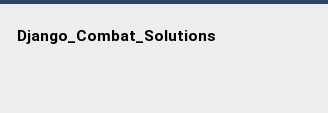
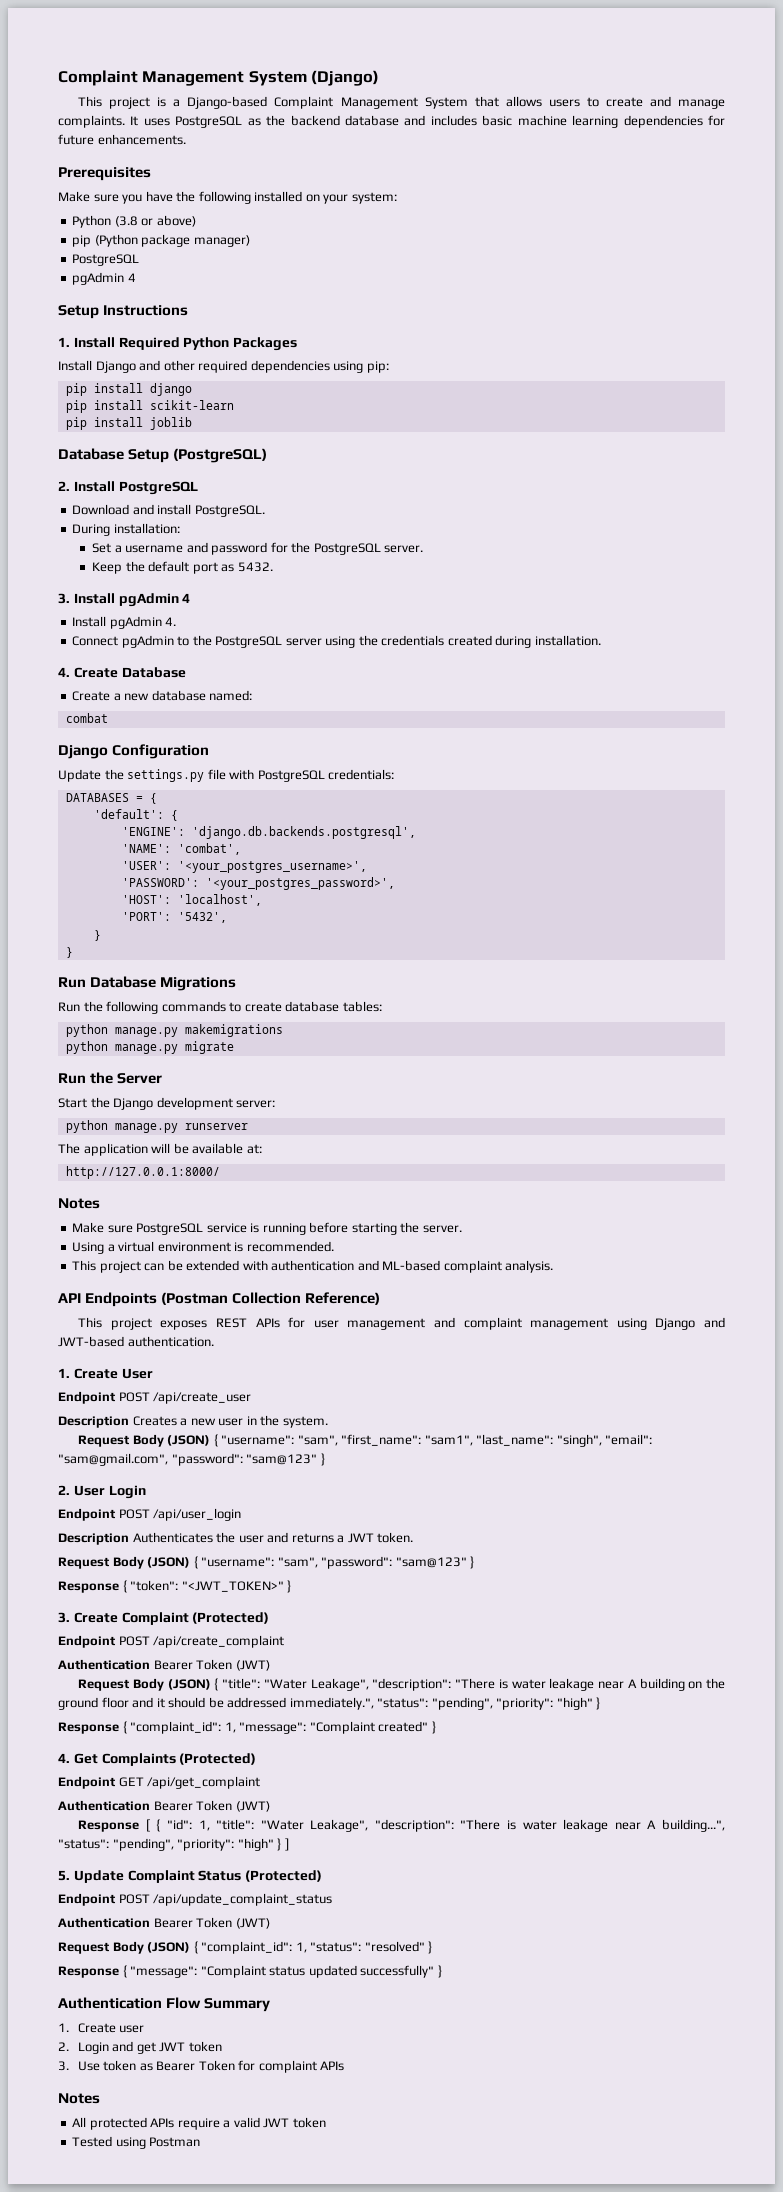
- Django_Combat_Solutions
+ Complaint Management System (Django)
+ This project is a Django-based Complaint Management System that allows users to create and manage complaints. It uses PostgreSQL as the backend database and includes basic machine learning dependencies for future enhancements.
+ Prerequisites
+ Make sure you have the following installed on your system:
+ Python (3.8 or above)
+ pip (Python package manager)
+ PostgreSQL
+ pgAdmin 4
+ Setup Instructions
+ 1. Install Required Python Packages
+ Install Django and other required dependencies using pip:
+ pip install django
+ pip install scikit-learn
+ pip install joblib
+ Database Setup (PostgreSQL)
+ 2. Install PostgreSQL
+ Download and install PostgreSQL.
+ During installation:
+ Set a username and password for the PostgreSQL server.
+ Keep the default port as 5432.
+ 3. Install pgAdmin 4
+ Install pgAdmin 4.
+ Connect pgAdmin to the PostgreSQL server using the credentials created during installation.
+ 4. Create Database
+ Create a new database named:
+ combat
+ Django Configuration
+ Update the settings.py file with PostgreSQL credentials:
+ DATABASES = {
+ 'default': {
+ 'ENGINE': 'django.db.backends.postgresql',
+ 'NAME': 'combat',
+ 'USER': '<your_postgres_username>',
+ 'PASSWORD': '<your_postgres_password>',
+ 'HOST': 'localhost',
+ 'PORT': '5432',
+ }
+ }
+ Run Database Migrations
+ Run the following commands to create database tables:
+ python manage.py makemigrations
+ python manage.py migrate
+ Run the Server
+ Start the Django development server:
+ python manage.py runserver
+ The application will be available at:
+ http://127.0.0.1:8000/
+ Notes
+ Make sure PostgreSQL service is running before starting the server.
+ Using a virtual environment is recommended.
+ This project can be extended with authentication and ML-based complaint analysis.
+ API Endpoints (Postman Collection Reference)
+ This project exposes REST APIs for user management and complaint management using Django and JWT-based authentication.
+ 1. Create User
+ Endpoint POST /api/create_user
+ Description Creates a new user in the system.
+ Request Body (JSON) { "username": "sam", "first_name": "sam1", "last_name": "singh", "email": "sam@gmail.com", "password": "sam@123" }
+ 2. User Login
+ Endpoint POST /api/user_login
+ Description Authenticates the user and returns a JWT token.
+ Request Body (JSON) { "username": "sam", "password": "sam@123" }
+ Response { "token": "<JWT_TOKEN>" }
+ 3. Create Complaint (Protected)
+ Endpoint POST /api/create_complaint
+ Authentication Bearer Token (JWT)
+ Request Body (JSON) { "title": "Water Leakage", "description": "There is water leakage near A building on the ground floor and it should be addressed immediately.", "status": "pending", "priority": "high" }
+ Response { "complaint_id": 1, "message": "Complaint created" }
+ 4. Get Complaints (Protected)
+ Endpoint GET /api/get_complaint
+ Authentication Bearer Token (JWT)
+ Response [ { "id": 1, "title": "Water Leakage", "description": "There is water leakage near A building...", "status": "pending", "priority": "high" } ]
+ 5. Update Complaint Status (Protected)
+ Endpoint POST /api/update_complaint_status
+ Authentication Bearer Token (JWT)
+ Request Body (JSON) { "complaint_id": 1, "status": "resolved" }
+ Response { "message": "Complaint status updated successfully" }
+ Authentication Flow Summary
+ 1. Create user
+ 2. Login and get JWT token
+ 3. Use token as Bearer Token for complaint APIs
+ Notes
+ All protected APIs require a valid JWT token
+ Tested using Postman

